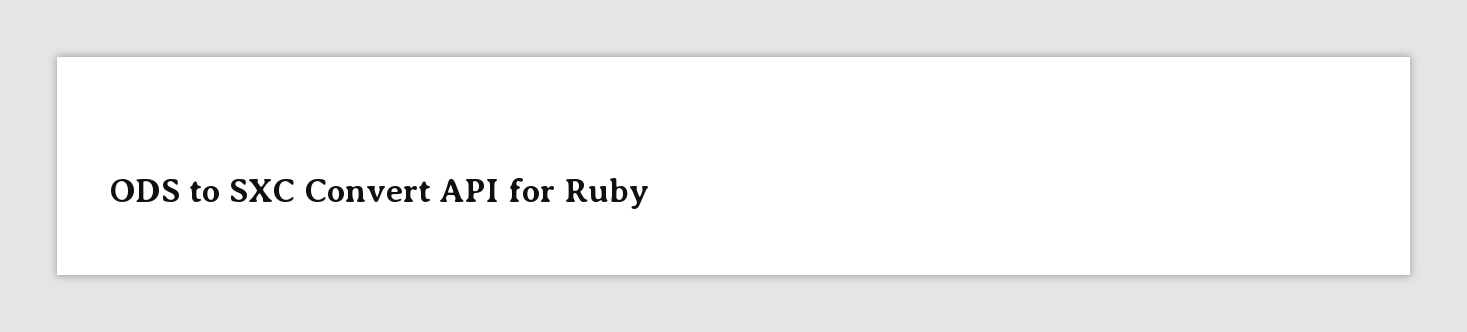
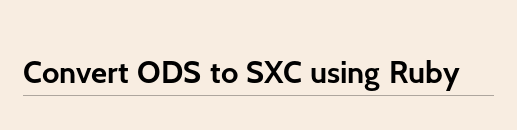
- ODS to SXC Convert API for Ruby
+ Convert ODS to SXC using Ruby

